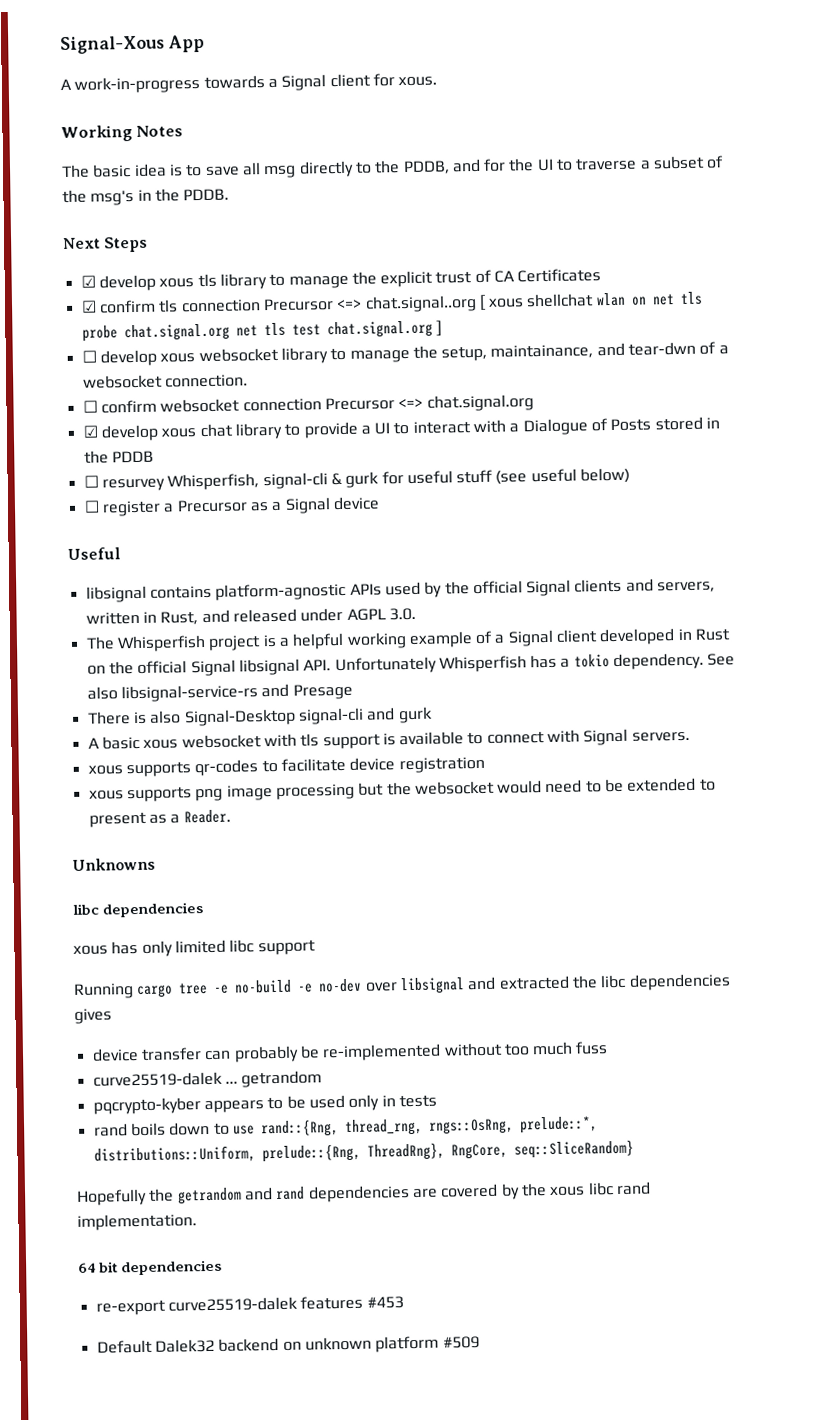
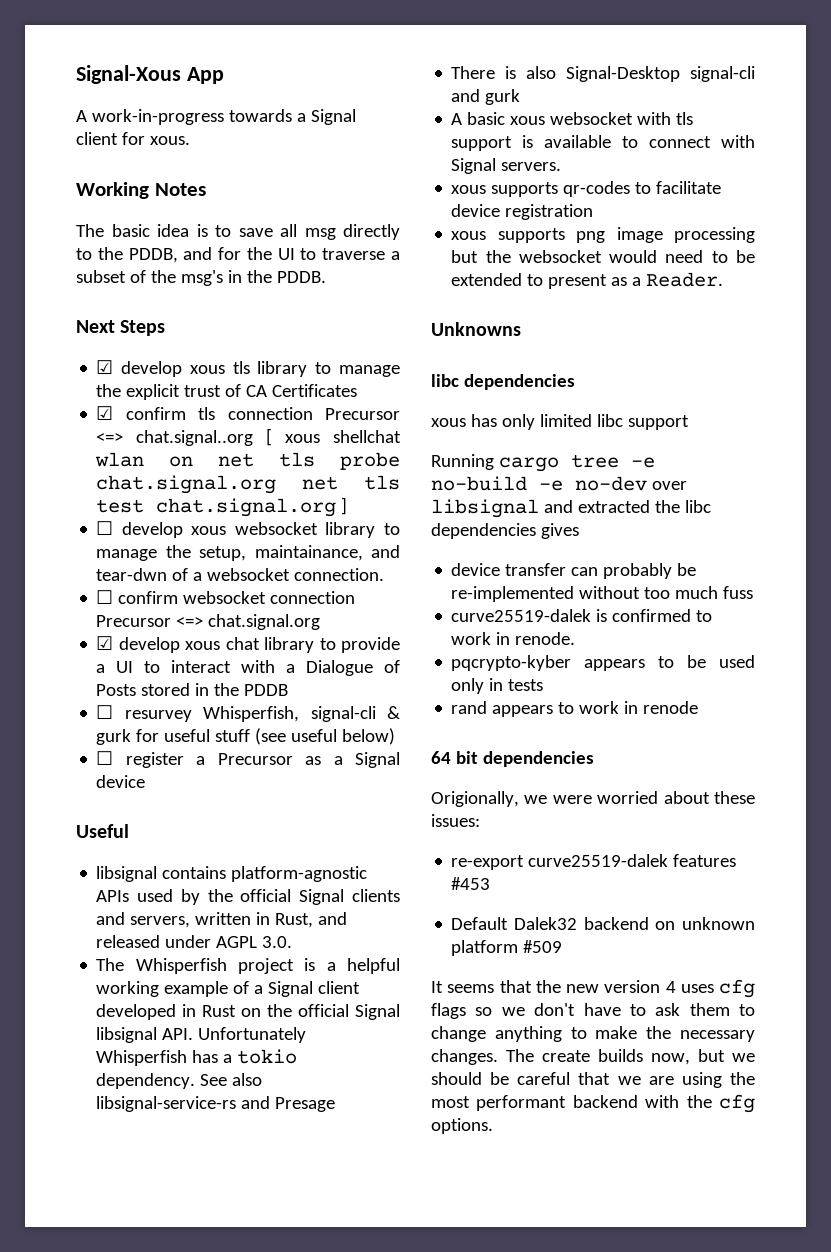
- curve25519-dalek ... getrandom
+ curve25519-dalek is confirmed to work in renode.
- rand boils down to use rand::{Rng, thread_rng, rngs::OsRng, prelude::*, distributions::Uniform, prelude::{Rng, ThreadRng}, RngCore, seq::SliceRandom}
- Hopefully the getrandom and rand dependencies are covered by the xous libc rand implementation.
+ rand appears to work in renode
  64 bit dependencies
+ Origionally, we were worried about these issues:
+ It seems that the new version 4 uses cfg flags so we don't have to ask them to change anything to make the necessary changes. The create builds now, but we should be careful that we are using the most performant backend with the cfg options.

